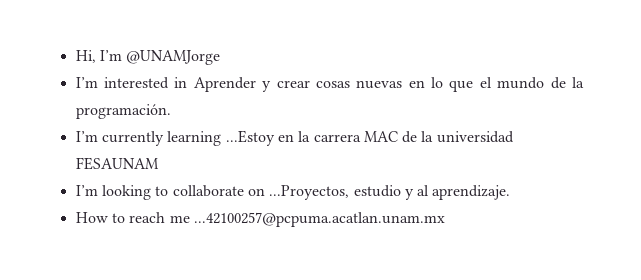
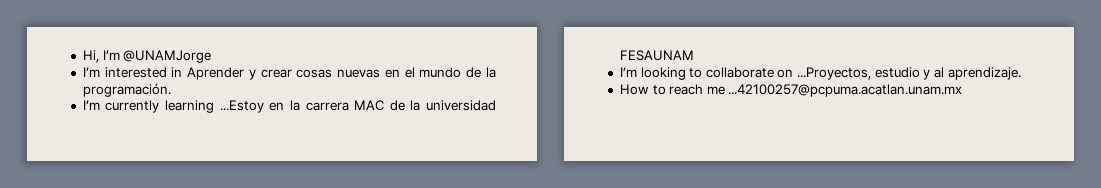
- I’m interested in Aprender y crear cosas nuevas en lo que el mundo de la programación.
+ I’m interested in Aprender y crear cosas nuevas en el mundo de la programación.

